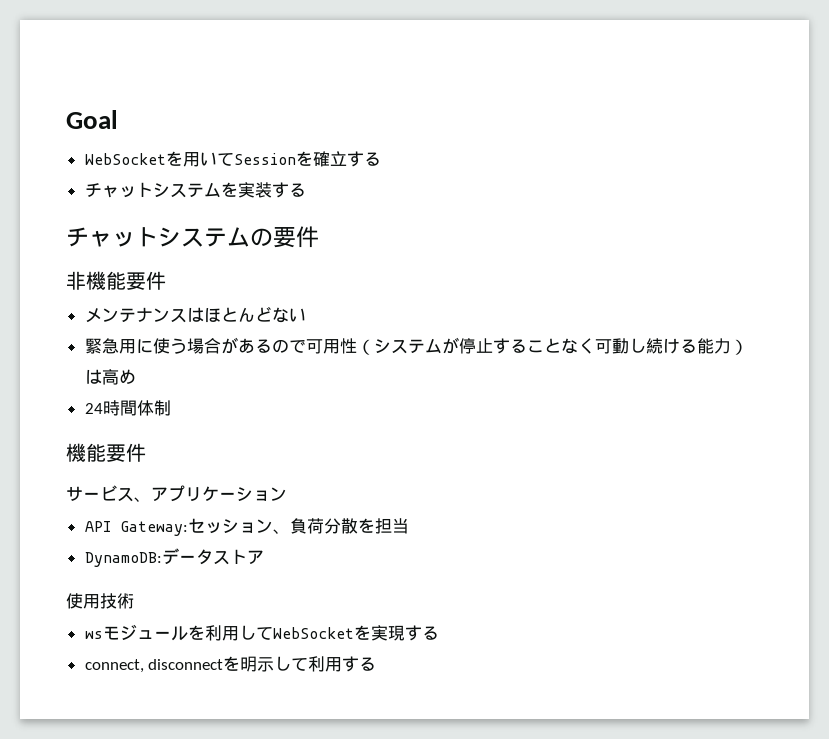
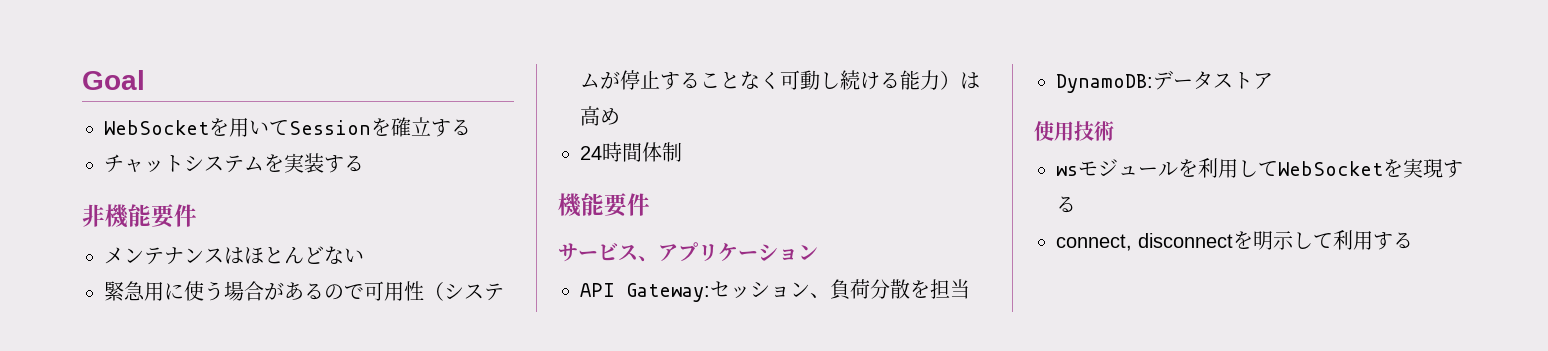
- チャットシステムの要件

